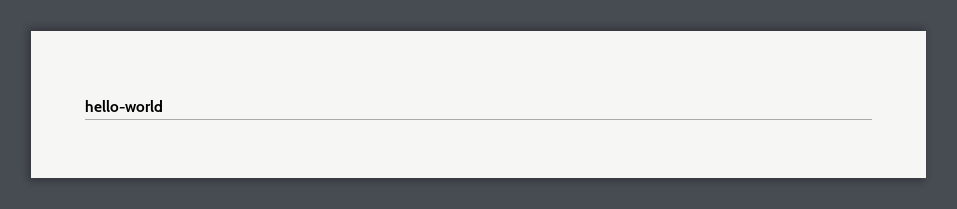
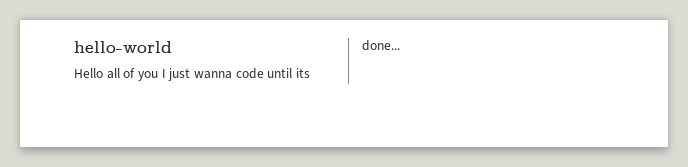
+ Hello all of you I just wanna code until its done...

